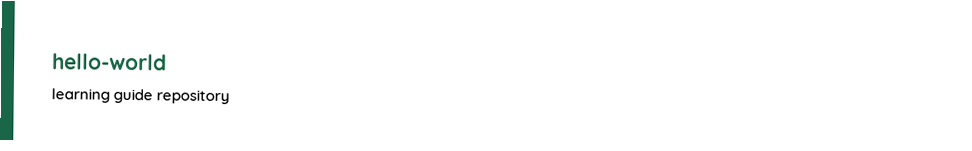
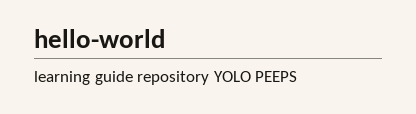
- learning guide repository
+ learning guide repository YOLO PEEPS

